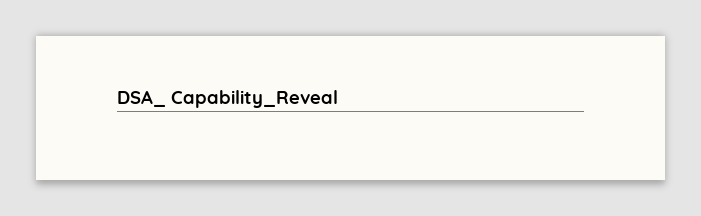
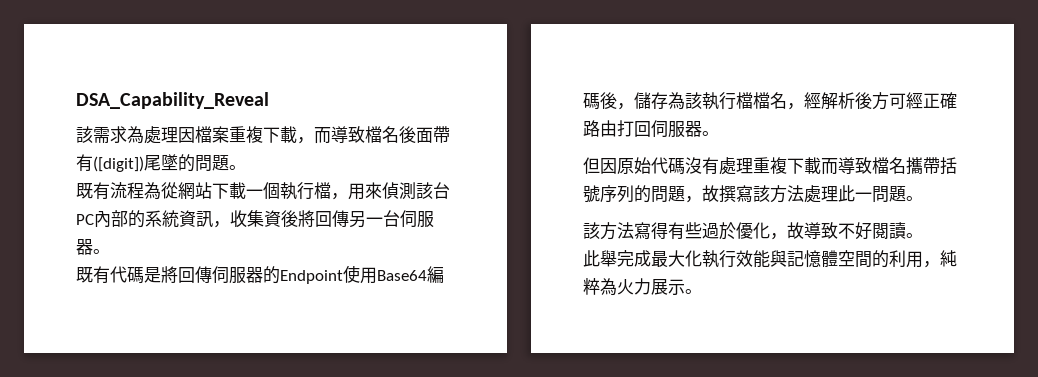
- DSA_ Capability_Reveal
+ DSA_Capability_Reveal
+ 該需求為處理因檔案重複下載，而導致檔名後面帶有([digit])尾墜的問題。
+ 既有流程為從網站下載一個執行檔，用來偵測該台PC內部的系統資訊，收集資後將回傳另一台伺服器。
+ 既有代碼是將回傳伺服器的Endpoint使用Base64編碼後，儲存為該執行檔檔名，經解析後方可經正確路由打回伺服器。
+ 但因原始代碼沒有處理重複下載而導致檔名攜帶括號序列的問題，故撰寫該方法處理此一問題。
+ 該方法寫得有些過於優化，故導致不好閱讀。
+ 此舉完成最大化執行效能與記憶體空間的利用，純粹為火力展示。

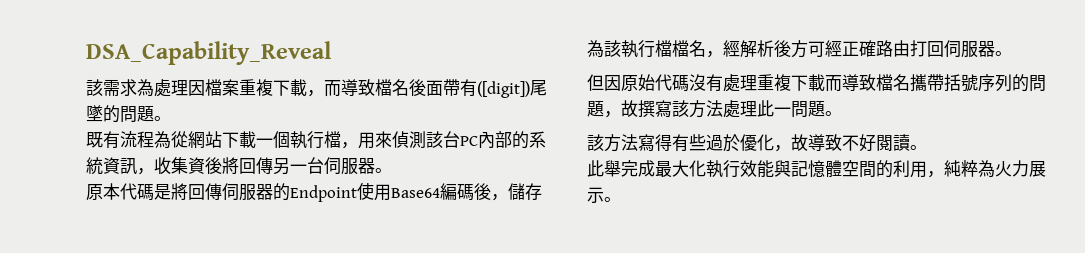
- 既有代碼是將回傳伺服器的Endpoint使用Base64編碼後，儲存為該執行檔檔名，經解析後方可經正確路由打回伺服器。
+ 原本代碼是將回傳伺服器的Endpoint使用Base64編碼後，儲存為該執行檔檔名，經解析後方可經正確路由打回伺服器。

